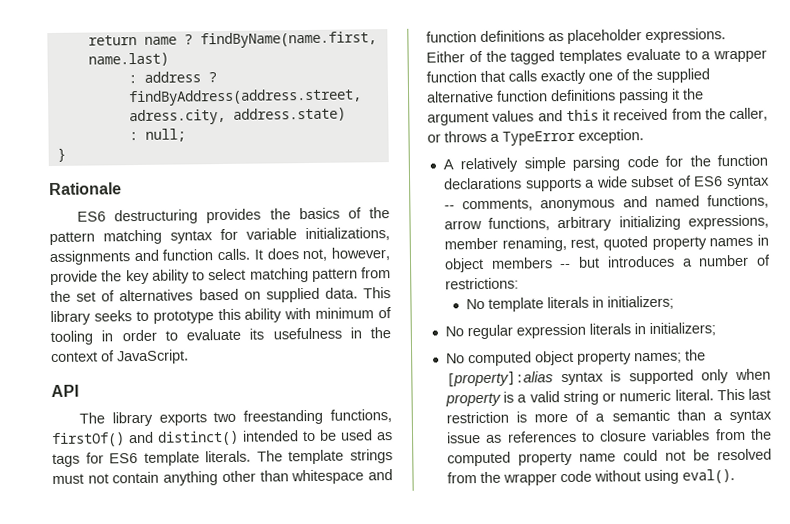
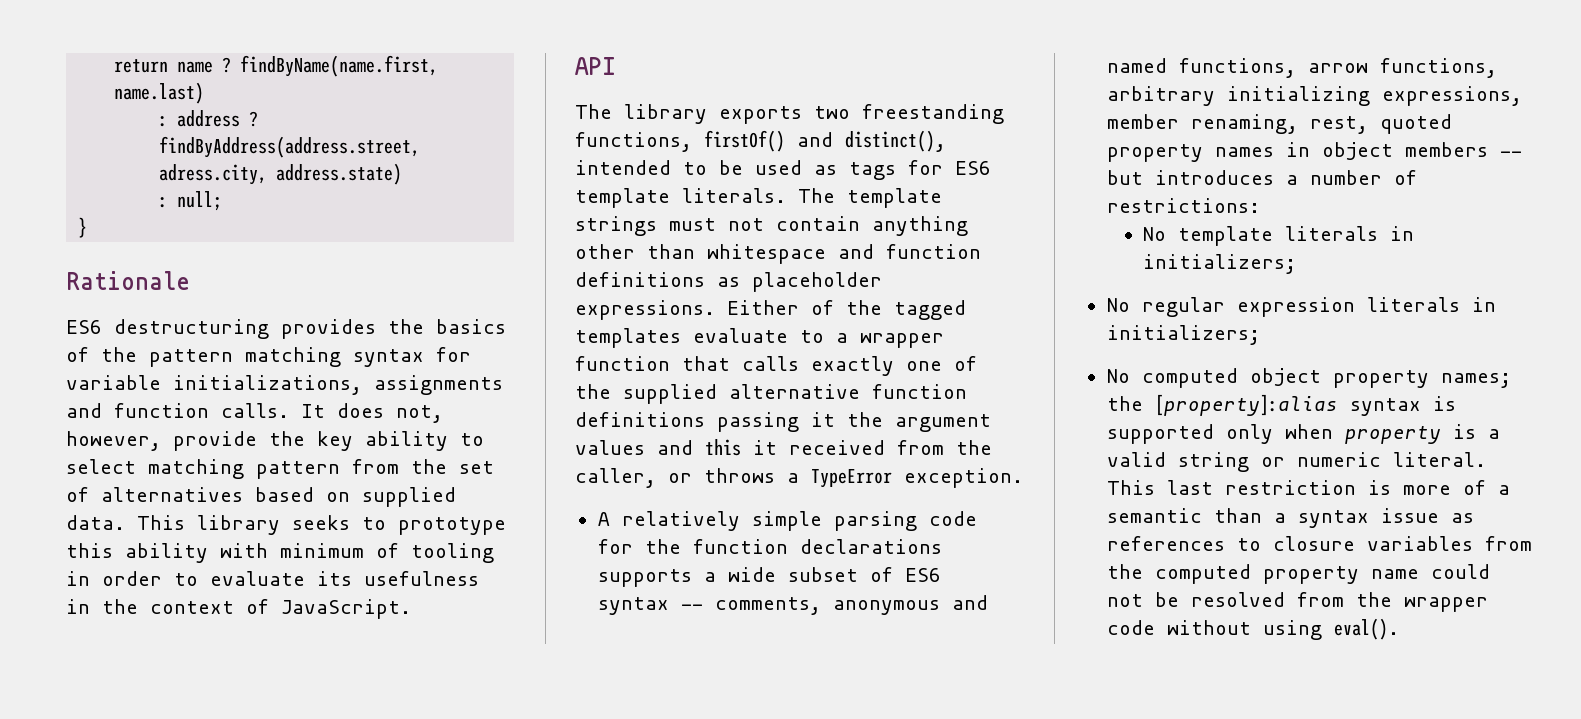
- The library exports two freestanding functions, firstOf() and distinct() intended to be used as tags for ES6 template literals.
+ The library exports two freestanding functions, firstOf() and distinct(), intended to be used as tags for ES6 template literals.

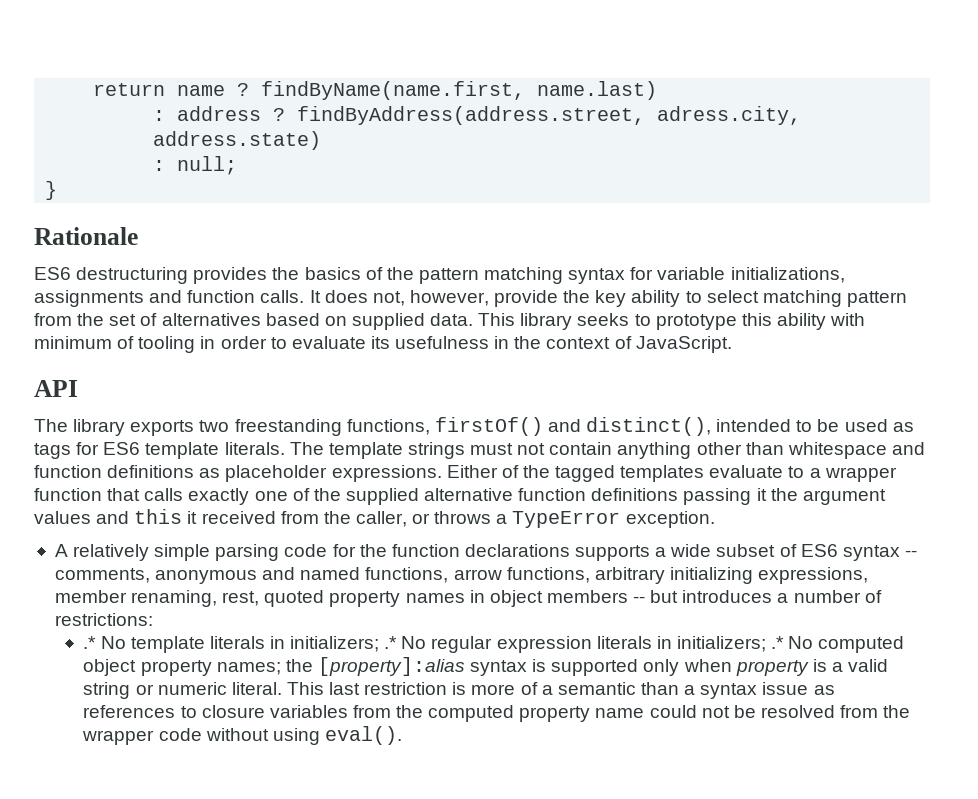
- No template literals in initializers;
- No regular expression literals in initializers;
- No computed object property names; the [property]:alias syntax is supported only when property is a valid string or numeric literal.
+ .* No template literals in initializers; .* No regular expression literals in initializers; .* No computed object property names; the [property]:alias syntax is supported only when property is a valid string or numeric literal.

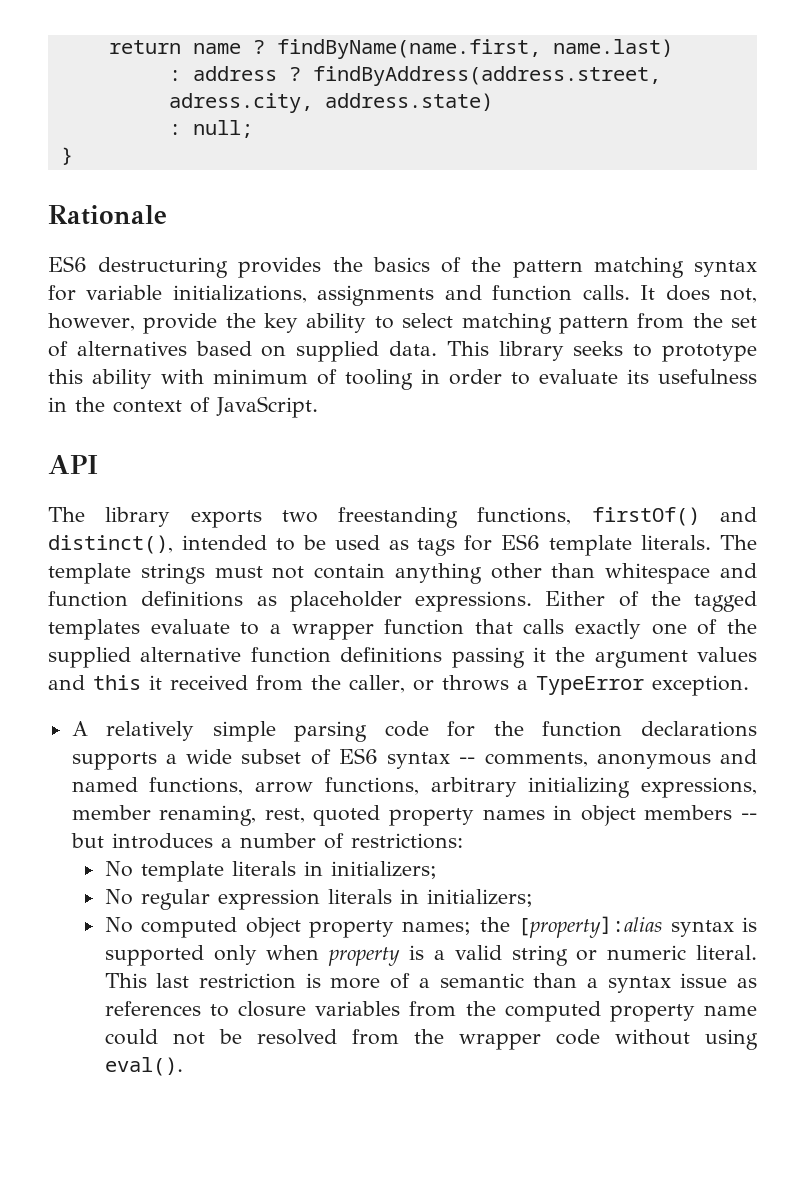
- .* No template literals in initializers; .* No regular expression literals in initializers; .* No computed object property names; the [property]:alias syntax is supported only when property is a valid string or numeric literal.
+ No template literals in initializers;
+ No regular expression literals in initializers;
+ No computed object property names; the [property]:alias syntax is supported only when property is a valid string or numeric literal.

